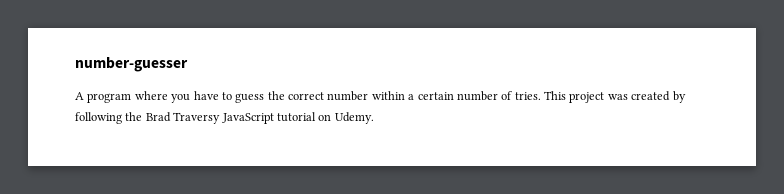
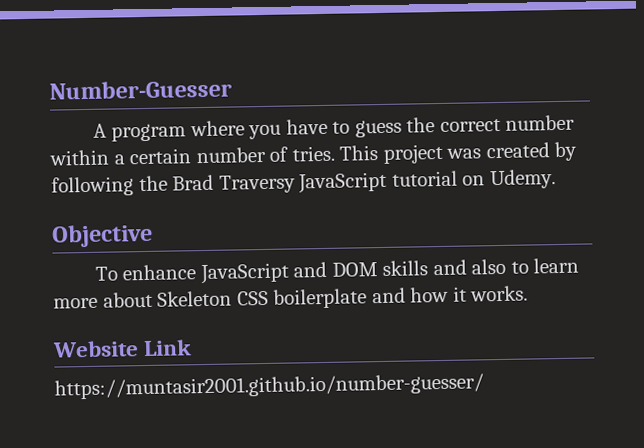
- number-guesser
+ Number-Guesser
+ Objective
+ To enhance JavaScript and DOM skills and also to learn more about Skeleton CSS boilerplate and how it works.
+ Website Link
+ https://muntasir2001.github.io/number-guesser/

